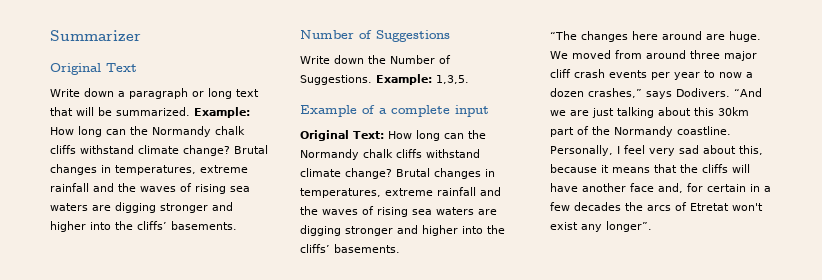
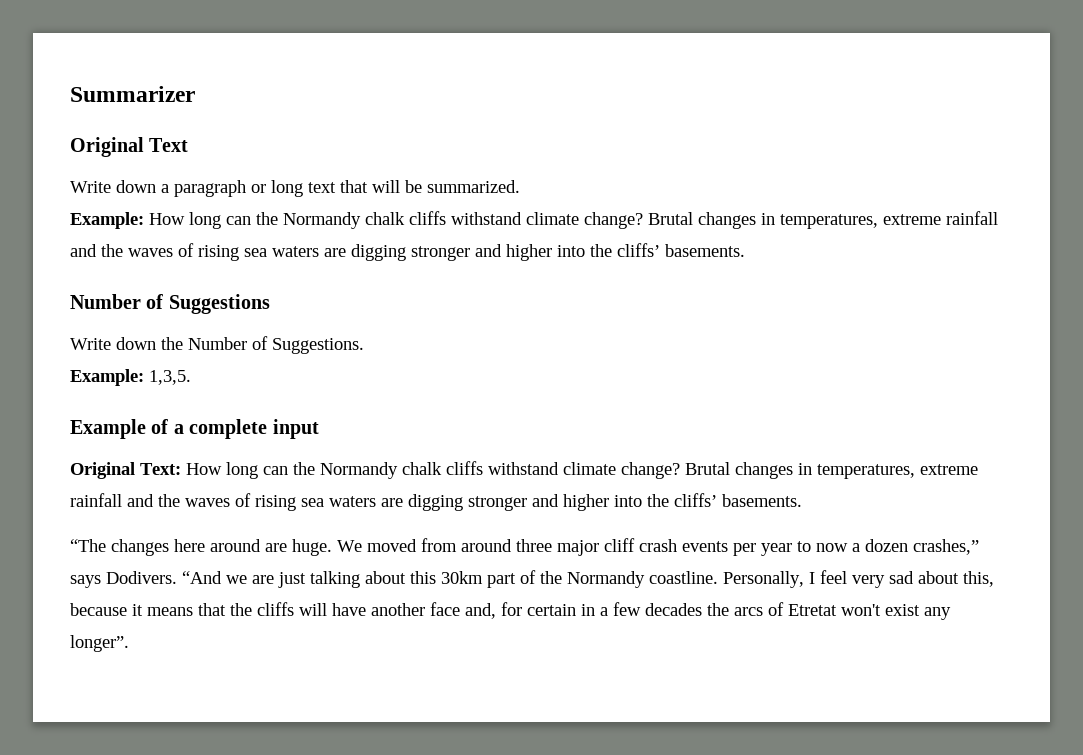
- Write down a paragraph or long text that will be summarized. Example: How long can the Normandy chalk cliffs withstand climate change?
+ Write down a paragraph or long text that will be summarized.
+ Example: How long can the Normandy chalk cliffs withstand climate change?
- Write down the Number of Suggestions. Example: 1,3,5.
+ Write down the Number of Suggestions.
+ Example: 1,3,5.

